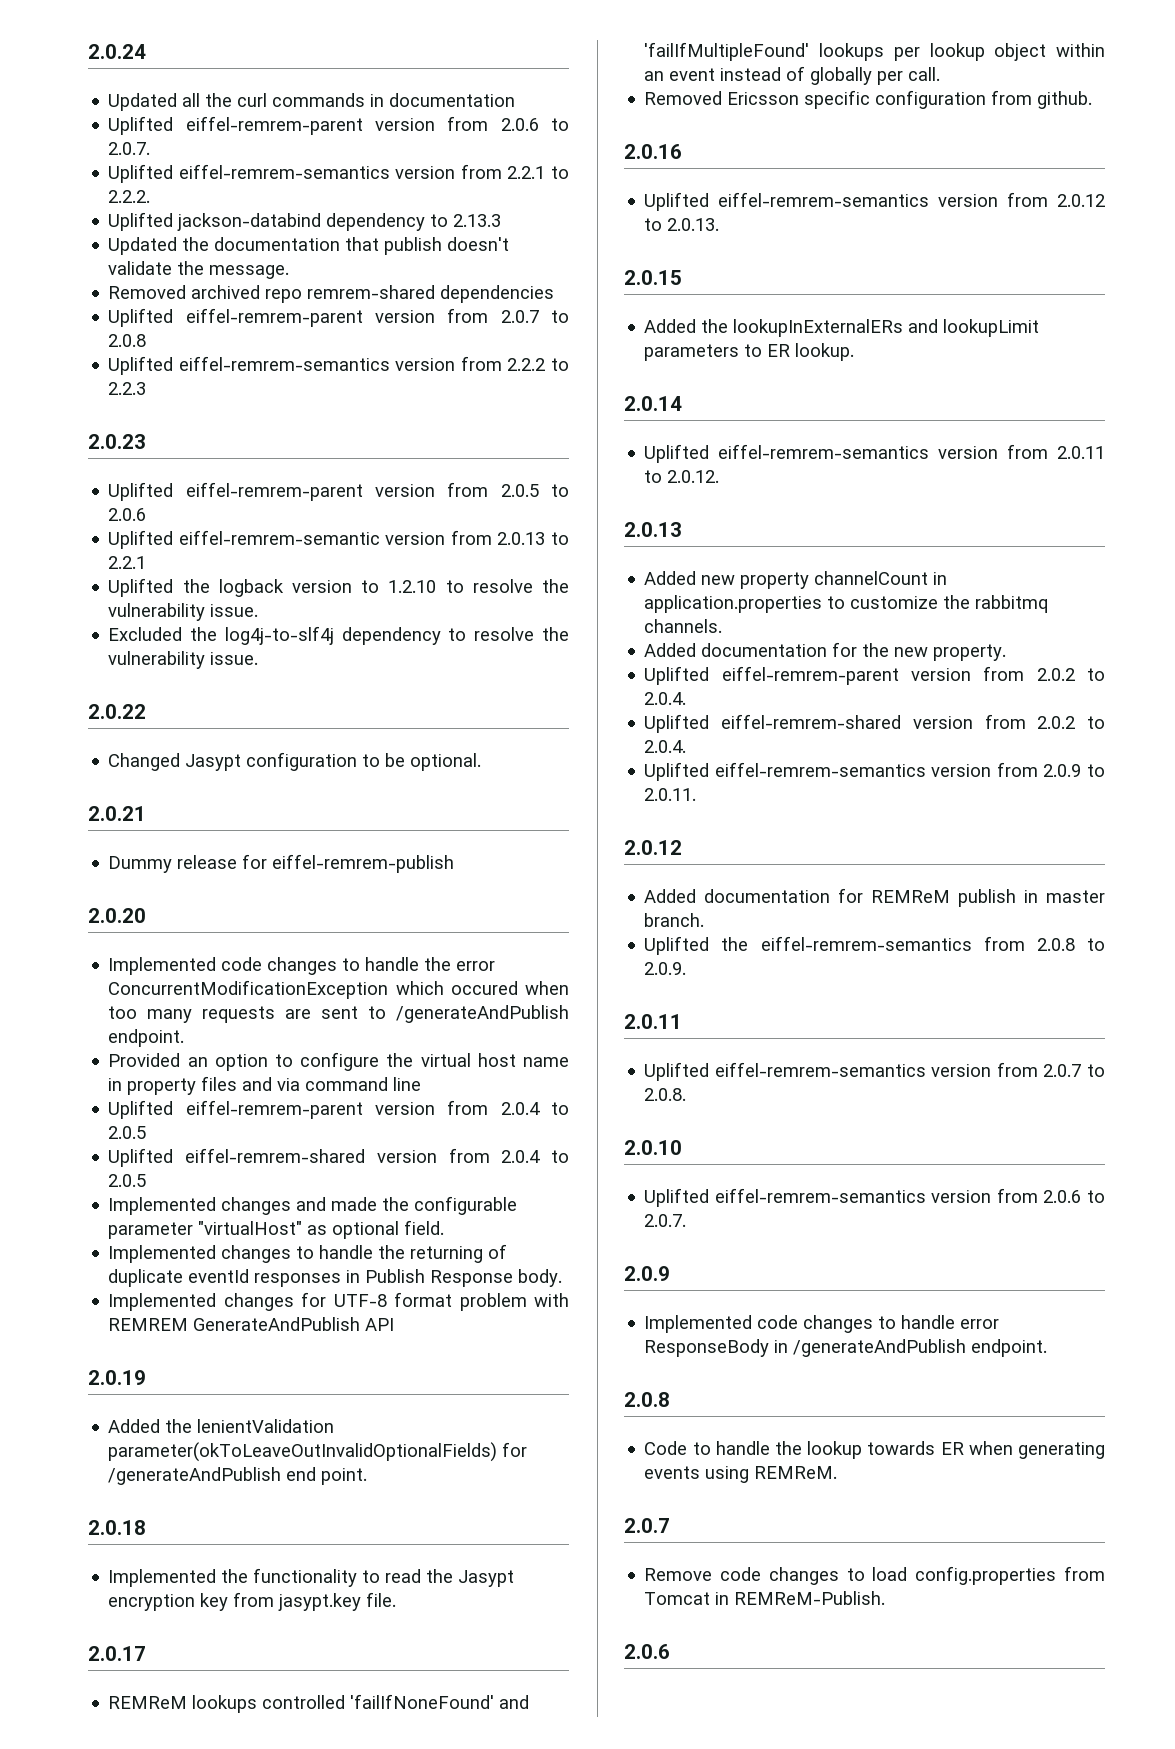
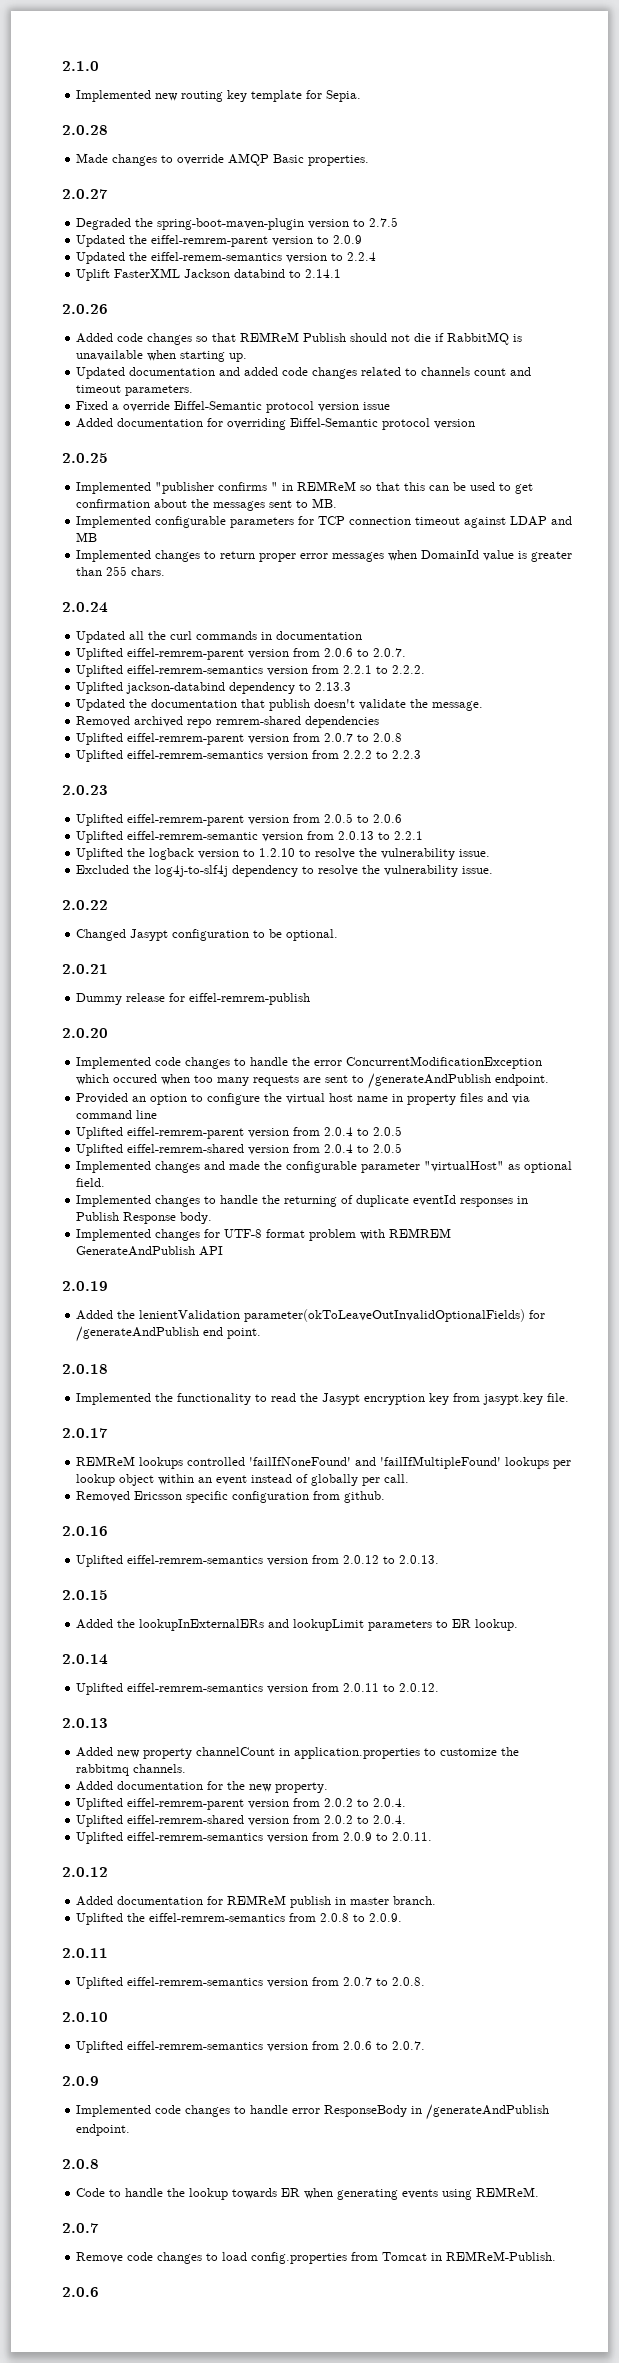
+ 2.1.0
+ Implemented new routing key template for Sepia.
+ 2.0.28
+ Made changes to override AMQP Basic properties.
+ 2.0.27
+ Degraded the spring-boot-maven-plugin version to 2.7.5
+ Updated the eiffel-remrem-parent version to 2.0.9
+ Updated the eiffel-remem-semantics version to 2.2.4
+ Uplift FasterXML Jackson databind to 2.14.1
+ 2.0.26
+ Added code changes so that REMReM Publish should not die if RabbitMQ is unavailable when starting up.
+ Updated documentation and added code changes related to channels count and timeout parameters.
+ Fixed a override Eiffel-Semantic protocol version issue
+ Added documentation for overriding Eiffel-Semantic protocol version
+ 2.0.25
+ Implemented "publisher confirms " in REMReM so that this can be used to get confirmation about the messages sent to MB.
+ Implemented configurable parameters for TCP connection timeout against LDAP and MB
+ Implemented changes to return proper error messages when DomainId value is greater than 255 chars.

